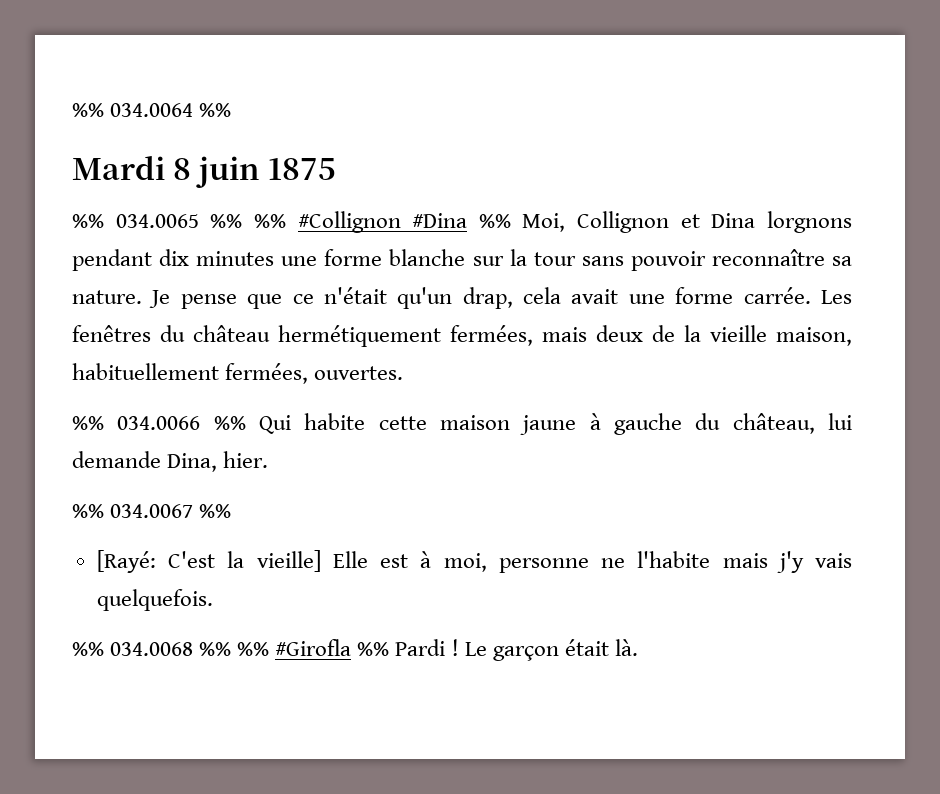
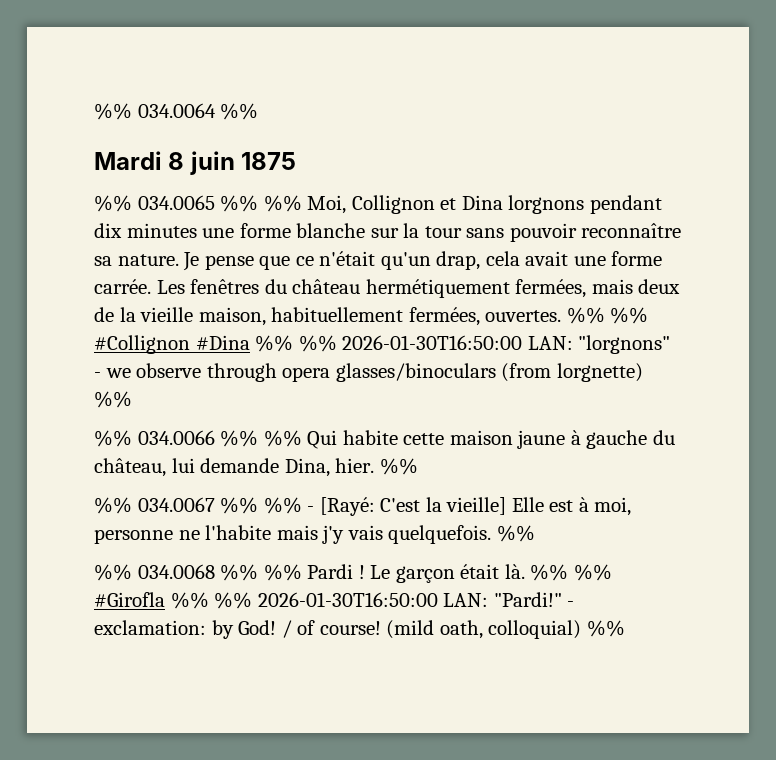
- %% 034.0065 %% %% #Collignon #Dina %% Moi, Collignon et Dina lorgnons pendant dix minutes une forme blanche sur la tour sans pouvoir reconnaître sa nature.
+ %% 034.0065 %% %% Moi, Collignon et Dina lorgnons pendant dix minutes une forme blanche sur la tour sans pouvoir reconnaître sa nature.
+ %% %% #Collignon #Dina %% %% 2026-01-30T16:50:00 LAN: "lorgnons" - we observe through opera glasses/binoculars (from lorgnette) %%
- %% 034.0066 %% Qui habite cette maison jaune à gauche du château, lui demande Dina, hier.
+ %% 034.0066 %% %% Qui habite cette maison jaune à gauche du château, lui demande Dina, hier. %%
- %% 034.0067 %%
- [Rayé: C'est la vieille] Elle est à moi, personne ne l'habite mais j'y vais quelquefois.
+ %% 034.0067 %% %% - [Rayé: C'est la vieille] Elle est à moi, personne ne l'habite mais j'y vais quelquefois. %%
- %% 034.0068 %% %% #Girofla %% Pardi !
+ %% 034.0068 %% %% Pardi !
+ %% %% #Girofla %% %% 2026-01-30T16:50:00 LAN: "Pardi!" - exclamation: by God! / of course! (mild oath, colloquial) %%

